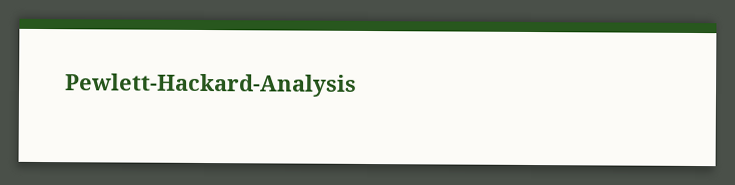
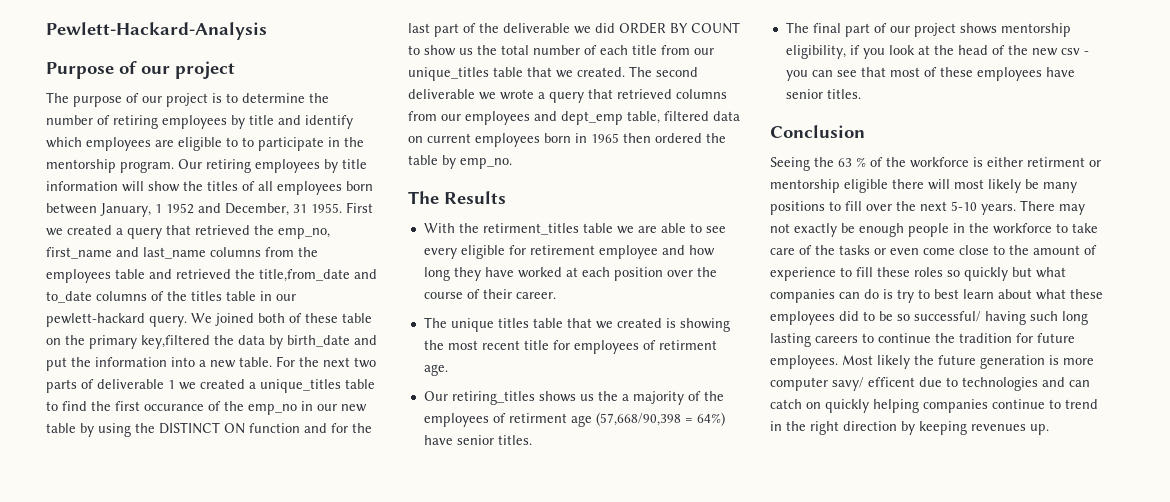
+ Purpose of our project
+ The purpose of our project is to determine the number of retiring employees by title and identify which employees are eligible to to participate in the mentorship program. Our retiring employees by title information will show the titles of all employees born between January, 1 1952 and December, 31 1955. First we created a query that retrieved the emp_no, first_name and last_name columns from the employees table and retrieved the title,from_date and to_date columns of the titles table in our pewlett-hackard query. We joined both of these table on the primary key,filtered the data by birth_date and put the information into a new table. For the next two parts of deliverable 1 we created a unique_titles table to find the first occurance of the emp_no in our new table by using the DISTINCT ON function and for the last part of the deliverable we did ORDER BY COUNT to show us the total number of each title from our unique_titles table that we created. The second deliverable we wrote a query that retrieved columns from our employees and dept_emp table, filtered data on current employees born in 1965 then ordered the table by emp_no.
+ The Results
+ With the retirment_titles table we are able to see every eligible for retirement employee and how long they have worked at each position over the course of their career.
+ The unique titles table that we created is showing the most recent title for employees of retirment age.
+ Our retiring_titles shows us the a majority of the employees of retirment age (57,668/90,398 = 64%) have senior titles.
+ The final part of our project shows mentorship eligibility, if you look at the head of the new csv - you can see that most of these employees have senior titles.
+ Conclusion
+ Seeing the 63 % of the workforce is either retirment or mentorship eligible there will most likely be many positions to fill over the next 5-10 years. There may not exactly be enough people in the workforce to take care of the tasks or even come close to the amount of experience to fill these roles so quickly but what companies can do is try to best learn about what these employees did to be so successful/ having such long lasting careers to continue the tradition for future employees. Most likely the future generation is more computer savy/ efficent due to technologies and can catch on quickly helping companies continue to trend in the right direction by keeping revenues up.

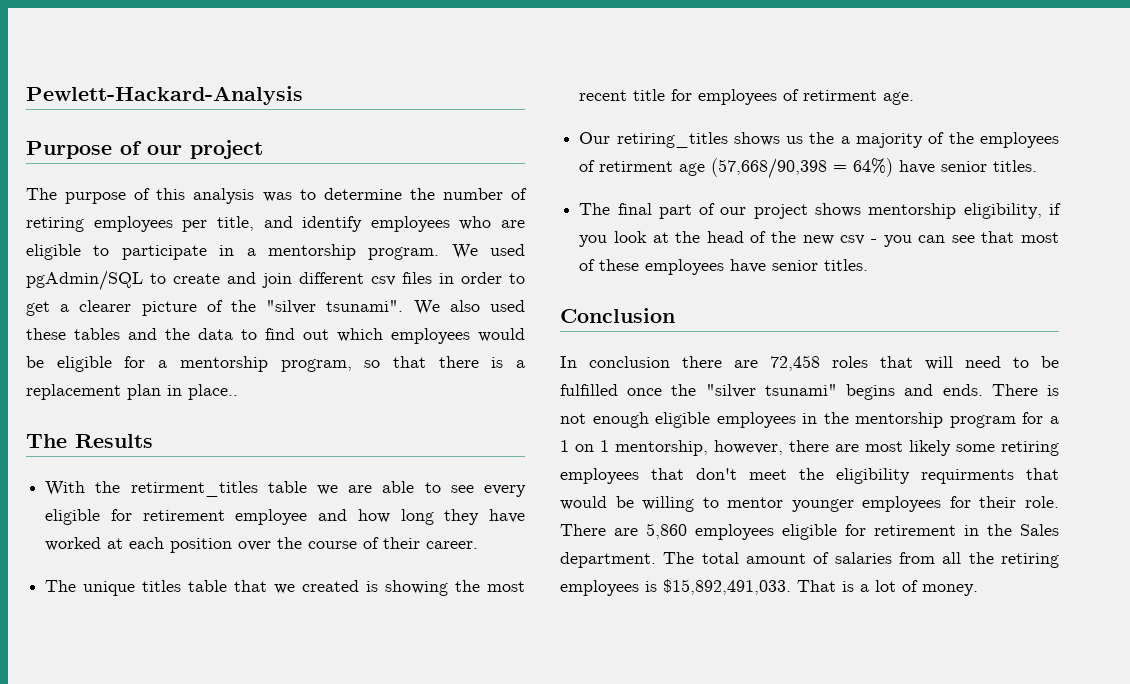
- The purpose of our project is to determine the number of retiring employees by title and identify which employees are eligible to to participate in the mentorship program.
+ The purpose of this analysis was to determine the number of retiring employees per title, and identify employees who are eligible to participate in a mentorship program.
- Our retiring employees by title information will show the titles of all employees born between January, 1 1952 and December, 31 1955. First we created a query that retrieved the emp_no, first_name and last_name columns from the employees table and retrieved the title,from_date and to_date columns of the titles table in our pewlett-hackard query. We joined both of these table on the primary key,filtered the data by birth_date and put the information into a new table. For the next two parts of deliverable 1 we created a unique_titles table to find the first occurance of the emp_no in our new table by using the DISTINCT ON function and for the last part of the deliverable we did ORDER BY COUNT to show us the total number of each title from our unique_titles table that we created. The second deliverable we wrote a query that retrieved columns from our employees and dept_emp table, filtered data on current employees born in 1965 then ordered the table by emp_no.
+ We used pgAdmin/SQL to create and join different csv files in order to get a clearer picture of the "silver tsunami". We also used these tables and the data to find out which employees would be eligible for a mentorship program, so that there is a replacement plan in place..
- Seeing the 63 % of the workforce is either retirment or mentorship eligible there will most likely be many positions to fill over the next 5-10 years. There may not exactly be enough people in the workforce to take care of the tasks or even come close to the amount of experience to fill these roles so quickly but what companies can do is try to best learn about what these employees did to be so successful/ having such long lasting careers to continue the tradition for future employees. Most likely the future generation is more computer savy/ efficent due to technologies and can catch on quickly helping companies continue to trend in the right direction by keeping revenues up.
+ In conclusion there are 72,458 roles that will need to be fulfilled once the "silver tsunami" begins and ends. There is not enough eligible employees in the mentorship program for a 1 on 1 mentorship, however, there are most likely some retiring employees that don't meet the eligibility requirments that would be willing to mentor younger employees for their role. There are 5,860 employees eligible for retirement in the Sales department. The total amount of salaries from all the retiring employees is $15,892,491,033. That is a lot of money.

